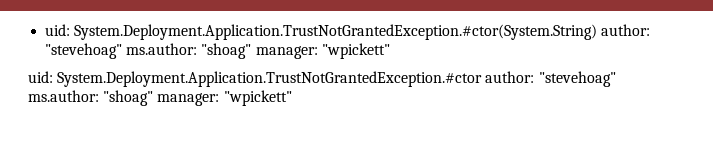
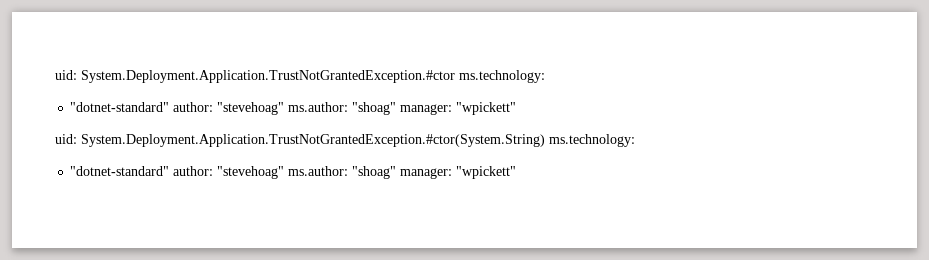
- uid: System.Deployment.Application.TrustNotGrantedException.#ctor(System.String) author: "stevehoag" ms.author: "shoag" manager: "wpickett"
+ uid: System.Deployment.Application.TrustNotGrantedException.#ctor ms.technology:
+ "dotnet-standard" author: "stevehoag" ms.author: "shoag" manager: "wpickett"
- uid: System.Deployment.Application.TrustNotGrantedException.#ctor author: "stevehoag" ms.author: "shoag" manager: "wpickett"
+ uid: System.Deployment.Application.TrustNotGrantedException.#ctor(System.String) ms.technology:
+ "dotnet-standard" author: "stevehoag" ms.author: "shoag" manager: "wpickett"

